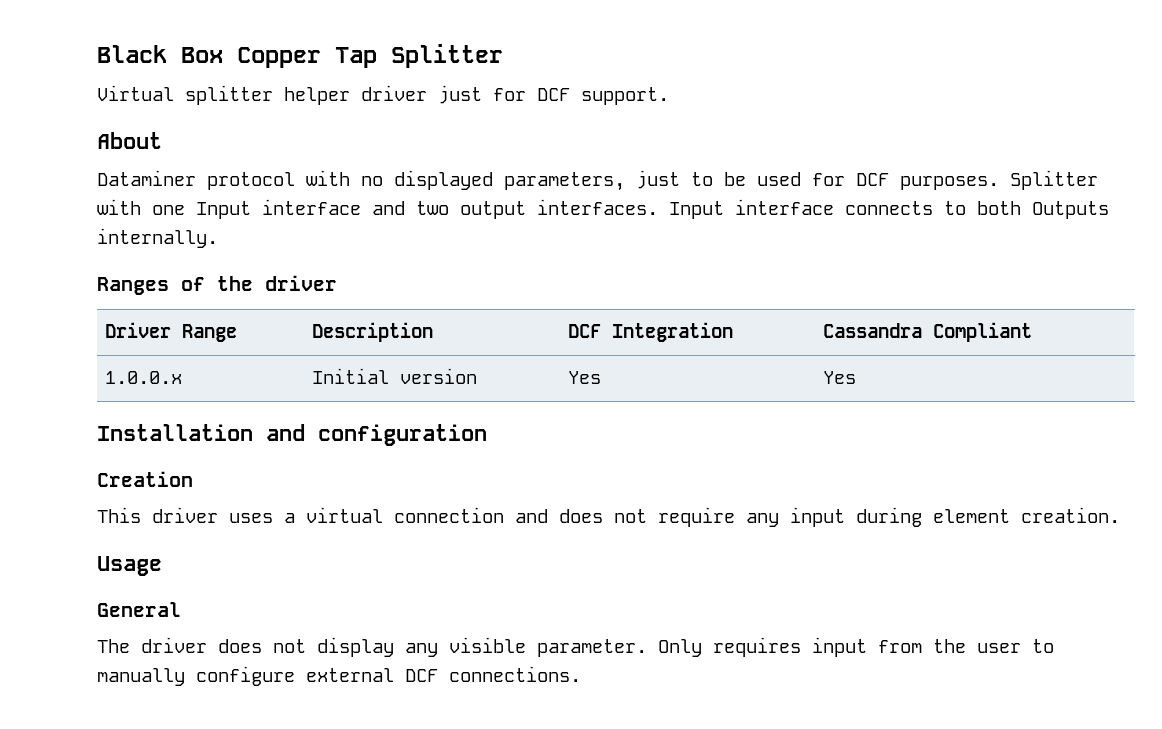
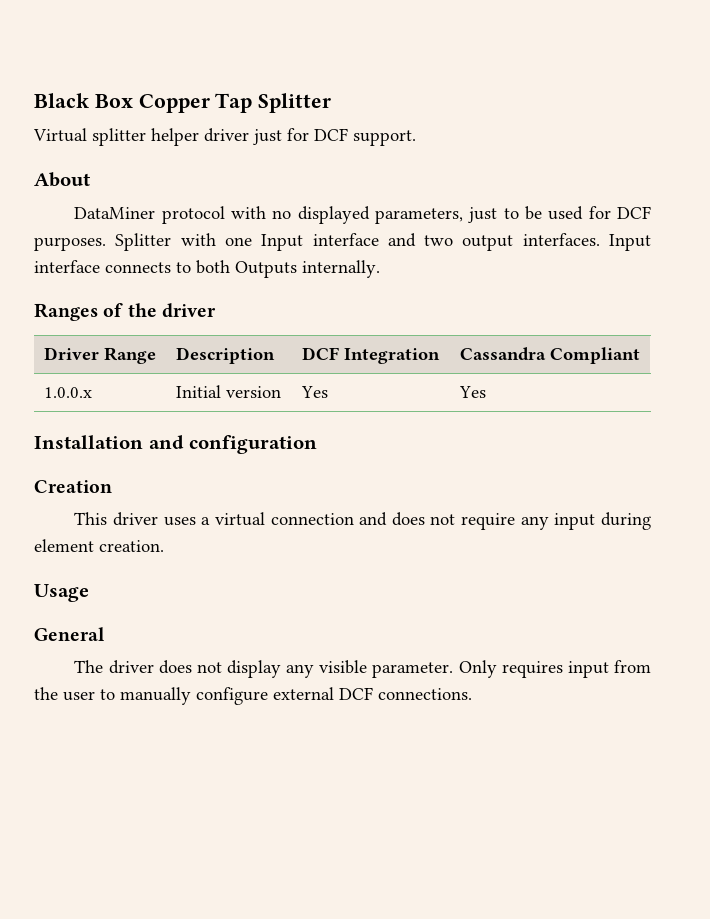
- Dataminer protocol with no displayed parameters, just to be used for DCF purposes.
+ DataMiner protocol with no displayed parameters, just to be used for DCF purposes.

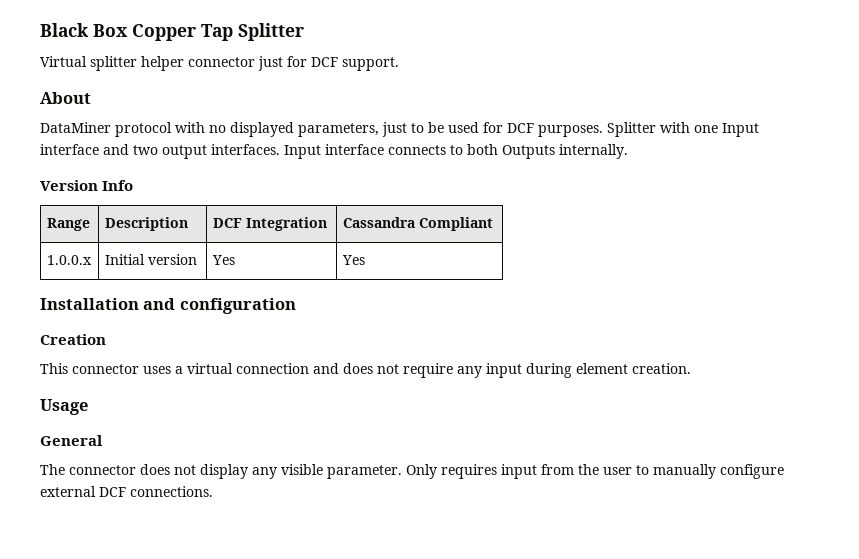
- Virtual splitter helper driver just for DCF support.
+ Virtual splitter helper connector just for DCF support.
- Ranges of the driver
- Driver Range | Description | DCF Integration | Cassandra Compliant
+ Version Info
+ Range | Description | DCF Integration | Cassandra Compliant
- This driver uses a virtual connection and does not require any input during element creation.
+ This connector uses a virtual connection and does not require any input during element creation.
- The driver does not display any visible parameter.
+ The connector does not display any visible parameter.

